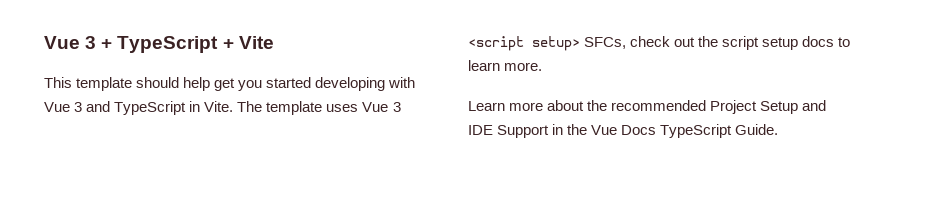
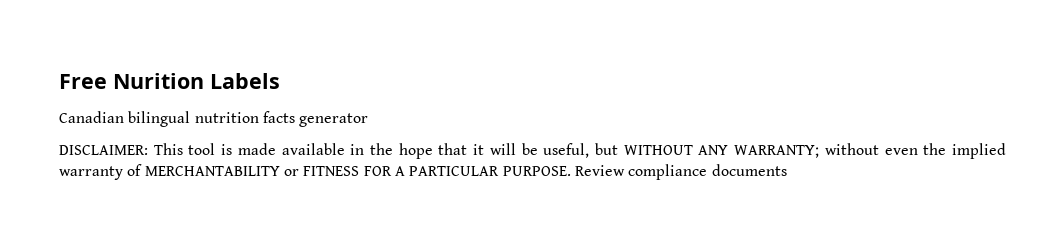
- Vue 3 + TypeScript + Vite
- This template should help get you started developing with Vue 3 and TypeScript in Vite. The template uses Vue 3 <script setup> SFCs, check out the script setup docs to learn more.
- Learn more about the recommended Project Setup and IDE Support in the Vue Docs TypeScript Guide.
+ Free Nurition Labels
+ Canadian bilingual nutrition facts generator
+ DISCLAIMER: This tool is made available in the hope that it will be useful, but WITHOUT ANY WARRANTY; without even the implied warranty of MERCHANTABILITY or FITNESS FOR A PARTICULAR PURPOSE. Review compliance documents

